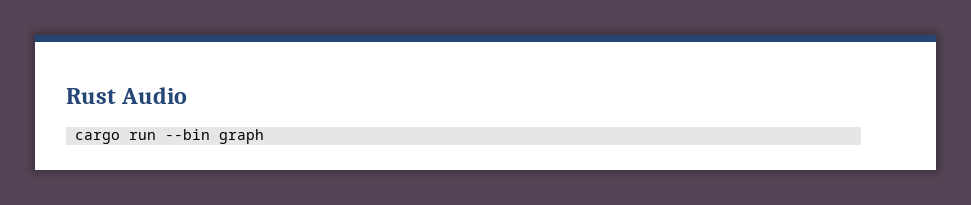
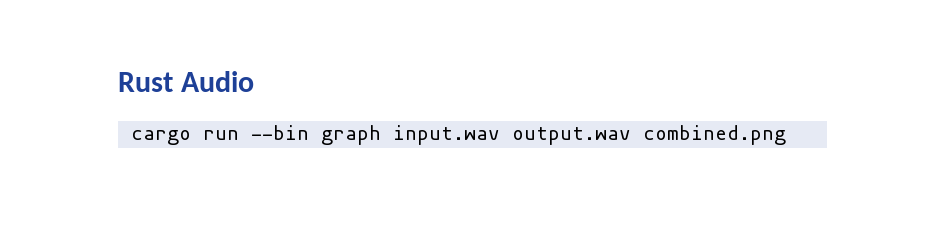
- cargo run --bin graph
+ cargo run --bin graph input.wav output.wav combined.png

